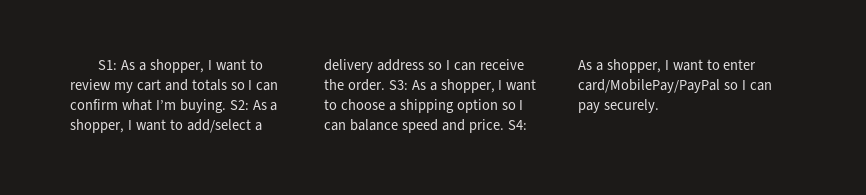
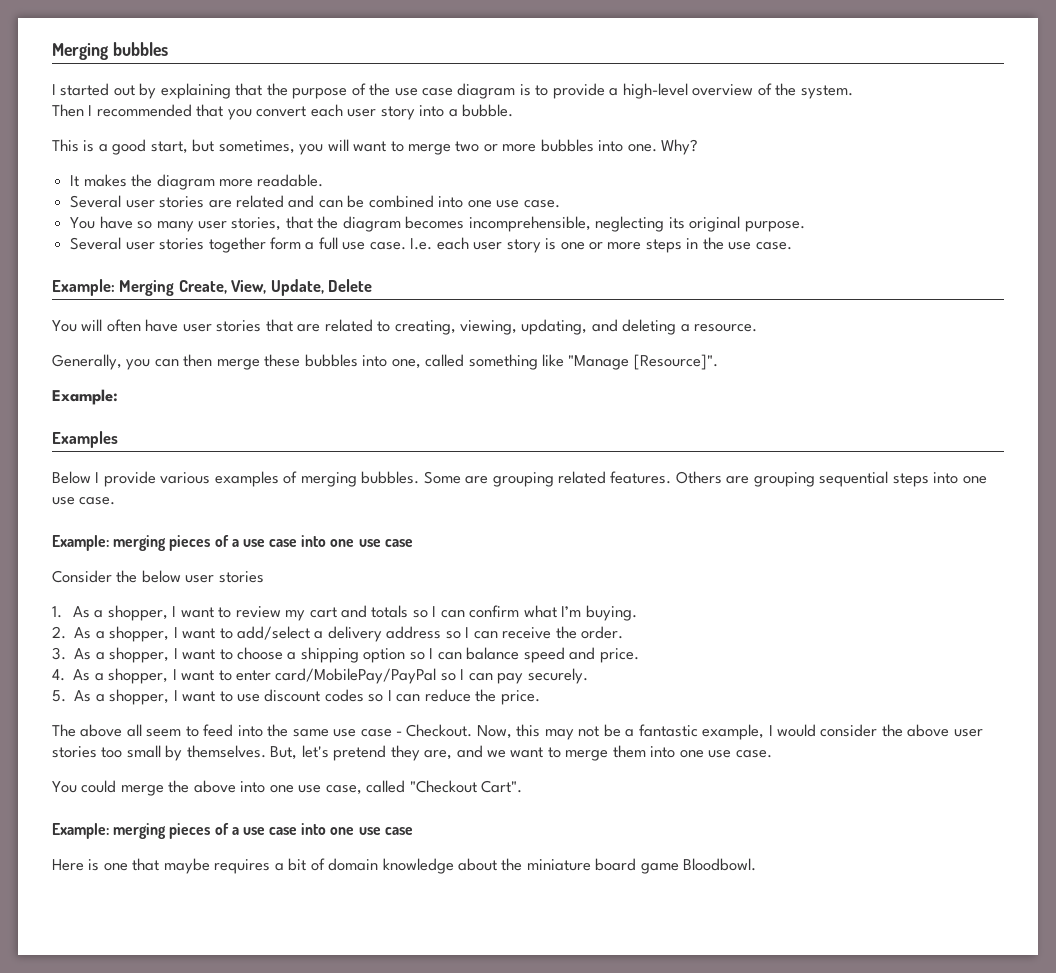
- S1: As a shopper, I want to review my cart and totals so I can confirm what I’m buying. S2: As a shopper, I want to add/select a delivery address so I can receive the order. S3: As a shopper, I want to choose a shipping option so I can balance speed and price. S4: As a shopper, I want to enter card/MobilePay/PayPal so I can pay securely.
+ Merging bubbles
+ I started out by explaining that the purpose of the use case diagram is to provide a high-level overview of the system.
+ Then I recommended that you convert each user story into a bubble.
+ This is a good start, but sometimes, you will want to merge two or more bubbles into one. Why?
+ It makes the diagram more readable.
+ Several user stories are related and can be combined into one use case.
+ You have so many user stories, that the diagram becomes incomprehensible, neglecting its original purpose.
+ Several user stories together form a full use case. I.e. each user story is one or more steps in the use case.
+ Example: Merging Create, View, Update, Delete
+ You will often have user stories that are related to creating, viewing, updating, and deleting a resource.
+ Generally, you can then merge these bubbles into one, called something like "Manage [Resource]".
+ Example:
+ Examples
+ Below I provide various examples of merging bubbles. Some are grouping related features. Others are grouping sequential steps into one use case.
+ Example: merging pieces of a use case into one use case
+ Consider the below user stories
+ 1. As a shopper, I want to review my cart and totals so I can confirm what I’m buying.
+ 2. As a shopper, I want to add/select a delivery address so I can receive the order.
+ 3. As a shopper, I want to choose a shipping option so I can balance speed and price.
+ 4. As a shopper, I want to enter card/MobilePay/PayPal so I can pay securely.
+ 5. As a shopper, I want to use discount codes so I can reduce the price.
+ The above all seem to feed into the same use case - Checkout. Now, this may not be a fantastic example, I would consider the above user stories too small by themselves. But, let's pretend they are, and we want to merge them into one use case.
+ You could merge the above into one use case, called "Checkout Cart".
+ Example: merging pieces of a use case into one use case
+ Here is one that maybe requires a bit of domain knowledge about the miniature board game Bloodbowl.

